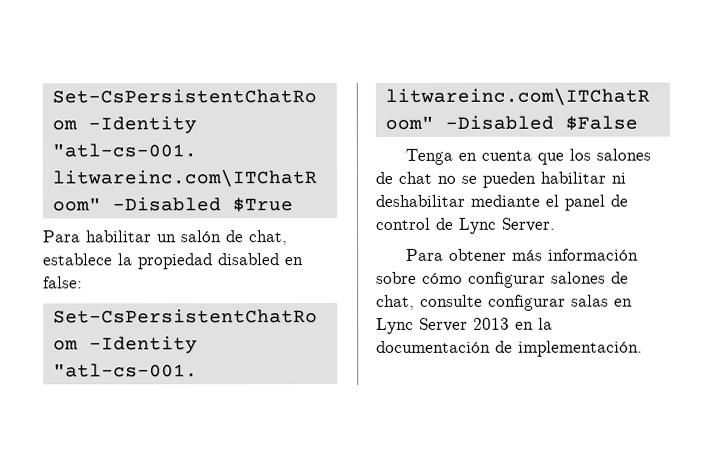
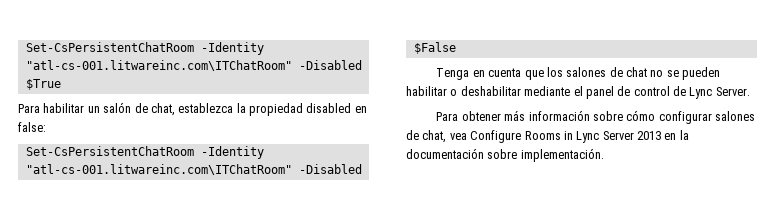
- Para habilitar un salón de chat, establece la propiedad disabled en false:
+ Para habilitar un salón de chat, establezca la propiedad disabled en false:
- Tenga en cuenta que los salones de chat no se pueden habilitar ni deshabilitar mediante el panel de control de Lync Server.
+ Tenga en cuenta que los salones de chat no se pueden habilitar o deshabilitar mediante el panel de control de Lync Server.
- Para obtener más información sobre cómo configurar salones de chat, consulte configurar salas en Lync Server 2013 en la documentación de implementación.
+ Para obtener más información sobre cómo configurar salones de chat, vea Configure Rooms in Lync Server 2013 en la documentación sobre implementación.

